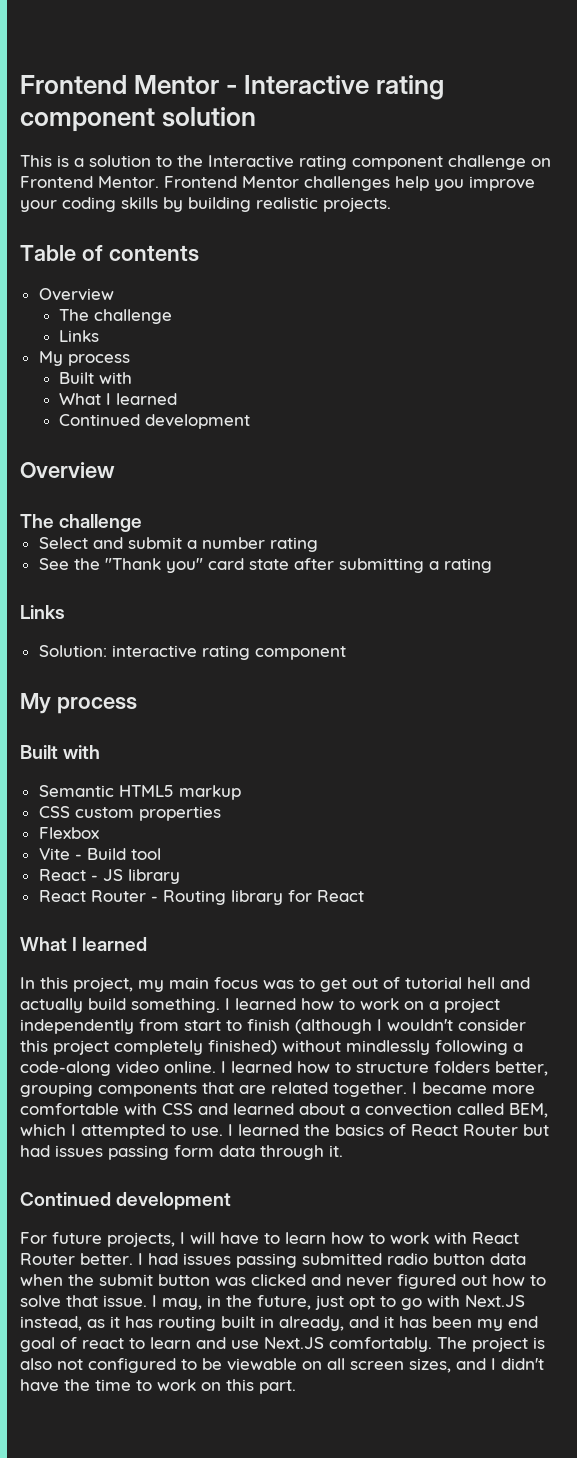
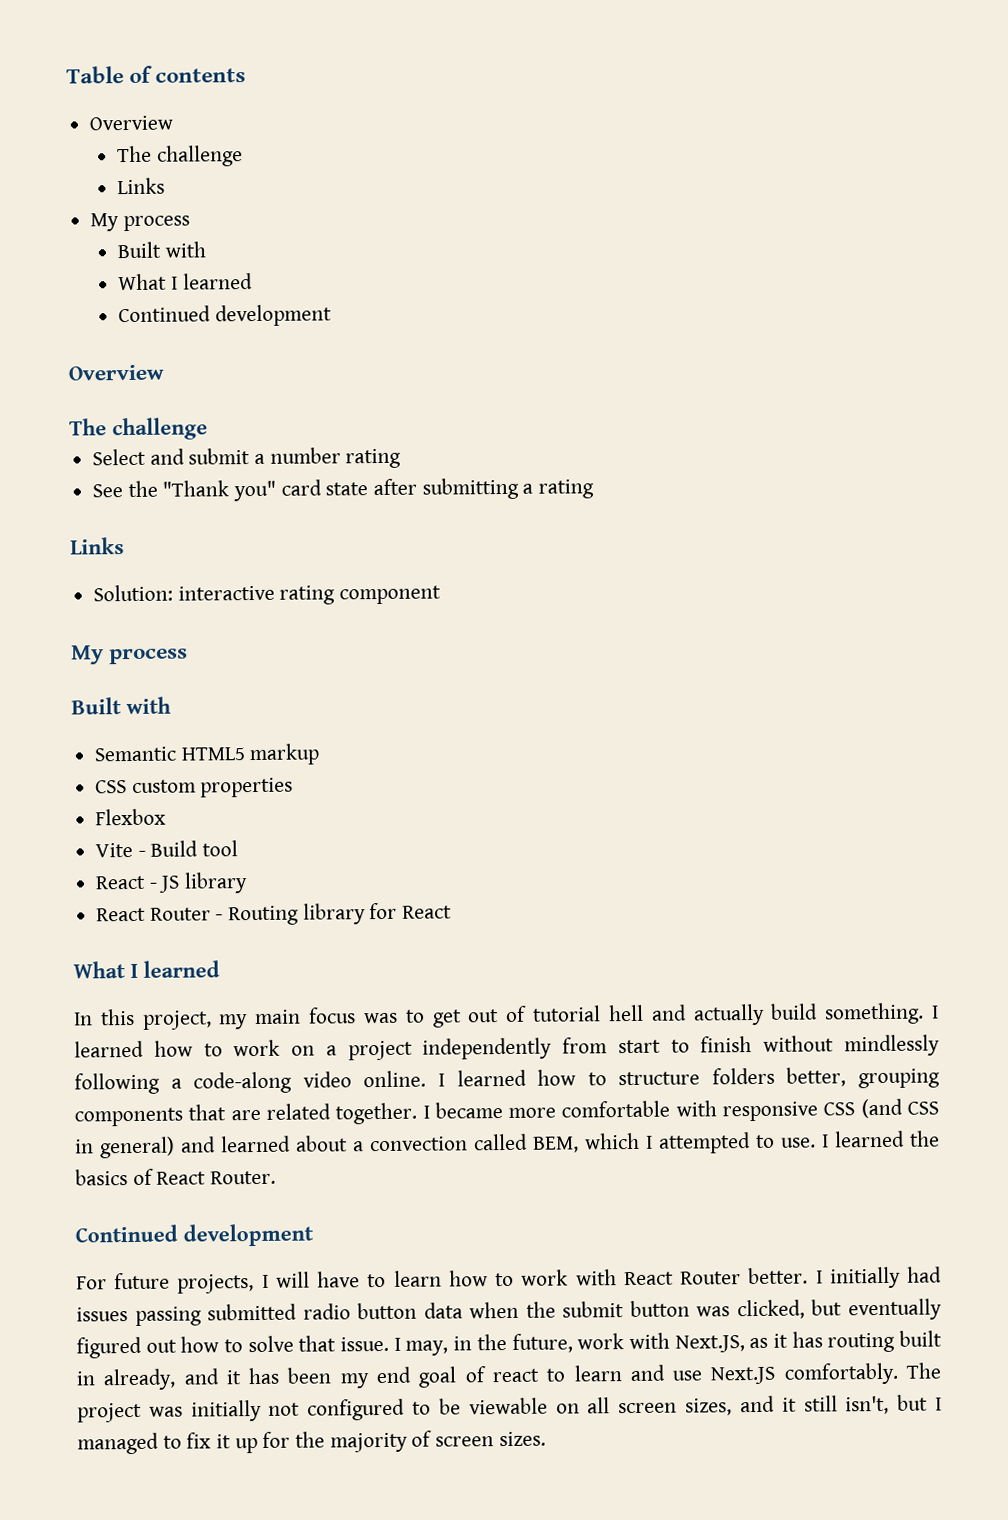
- Frontend Mentor - Interactive rating component solution
- This is a solution to the Interactive rating component challenge on Frontend Mentor. Frontend Mentor challenges help you improve your coding skills by building realistic projects.
- I learned how to work on a project independently from start to finish (although I wouldn't consider this project completely finished) without mindlessly following a code-along video online.
+ I learned how to work on a project independently from start to finish without mindlessly following a code-along video online.
- I became more comfortable with CSS and learned about a convection called BEM, which I attempted to use.
+ I became more comfortable with responsive CSS (and CSS in general) and learned about a convection called BEM, which I attempted to use.
- I learned the basics of React Router but had issues passing form data through it.
+ I learned the basics of React Router.
- I had issues passing submitted radio button data when the submit button was clicked and never figured out how to solve that issue.
+ I initially had issues passing submitted radio button data when the submit button was clicked, but eventually figured out how to solve that issue.
- I may, in the future, just opt to go with Next.JS instead, as it has routing built in already, and it has been my end goal of react to learn and use Next.JS comfortably.
+ I may, in the future, work with Next.JS, as it has routing built in already, and it has been my end goal of react to learn and use Next.JS comfortably.
- The project is also not configured to be viewable on all screen sizes, and I didn't have the time to work on this part.
+ The project was initially not configured to be viewable on all screen sizes, and it still isn't, but I managed to fix it up for the majority of screen sizes.

